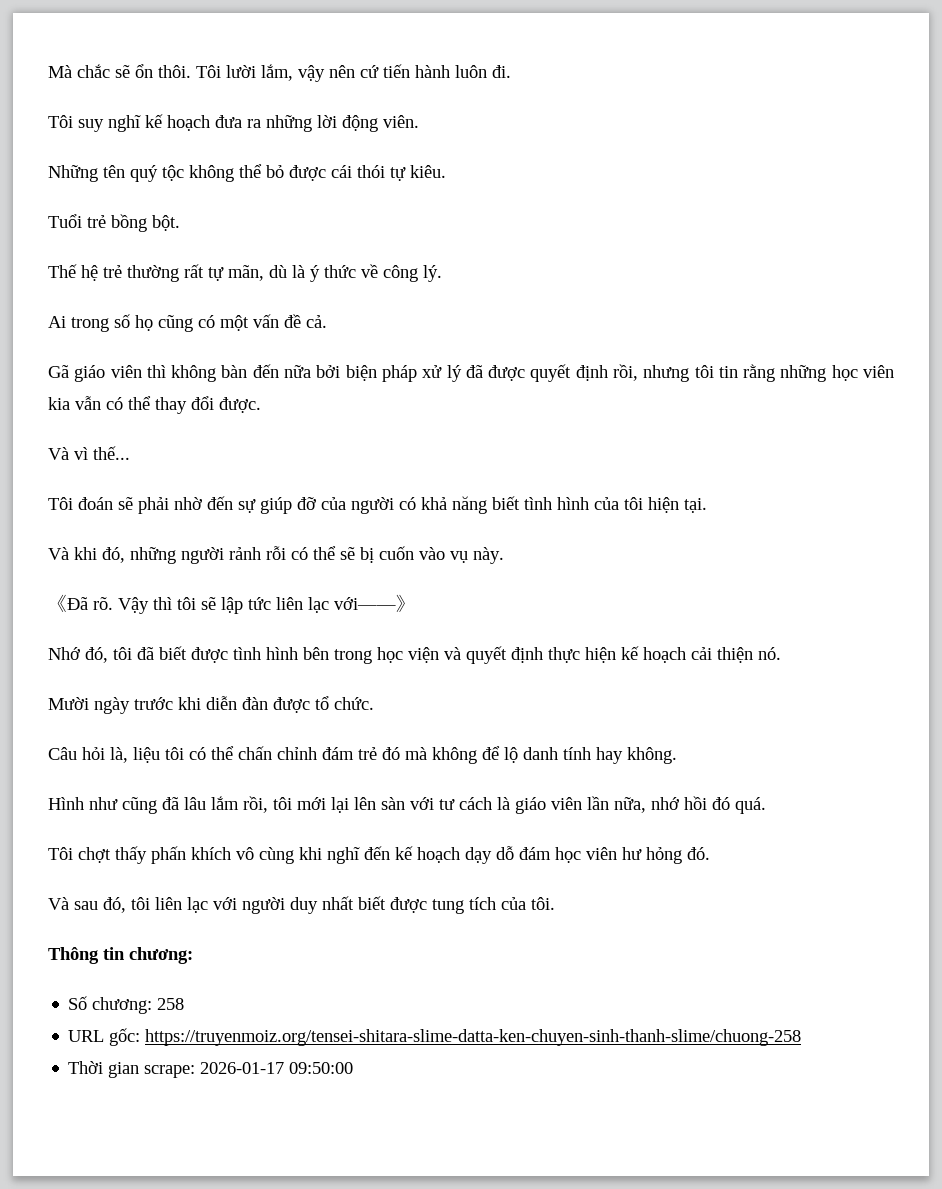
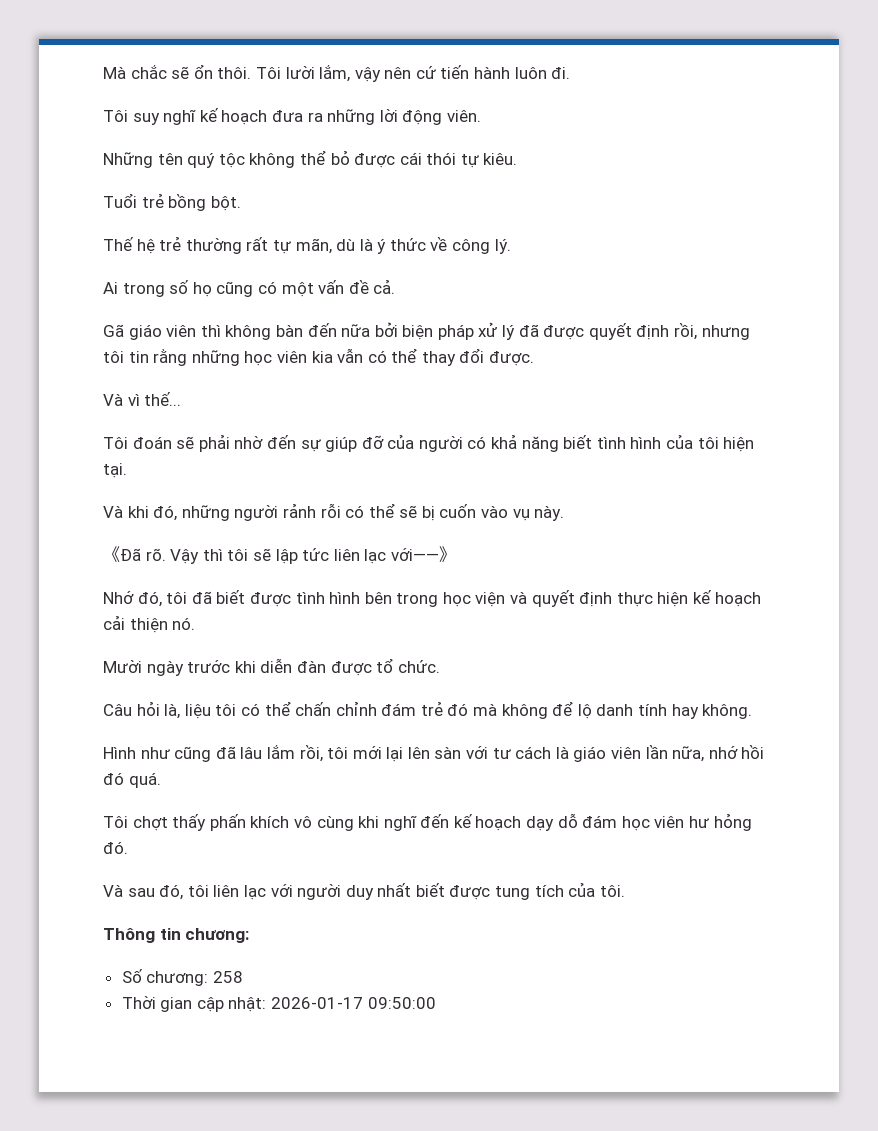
- URL gốc: https://truyenmoiz.org/tensei-shitara-slime-datta-ken-chuyen-sinh-thanh-slime/chuong-258
- Thời gian scrape: 2026-01-17 09:50:00
+ Thời gian cập nhật: 2026-01-17 09:50:00

